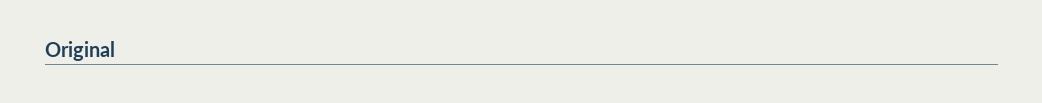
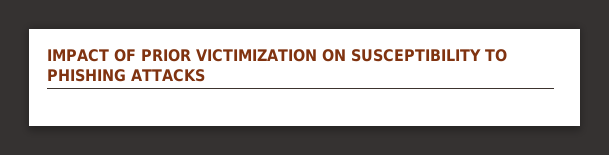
- Original
+ IMPACT OF PRIOR VICTIMIZATION ON SUSCEPTIBILITY TO PHISHING ATTACKS

